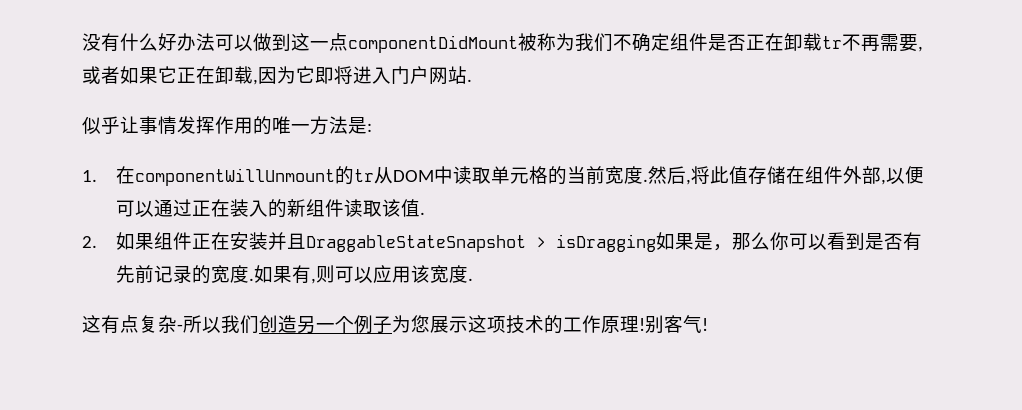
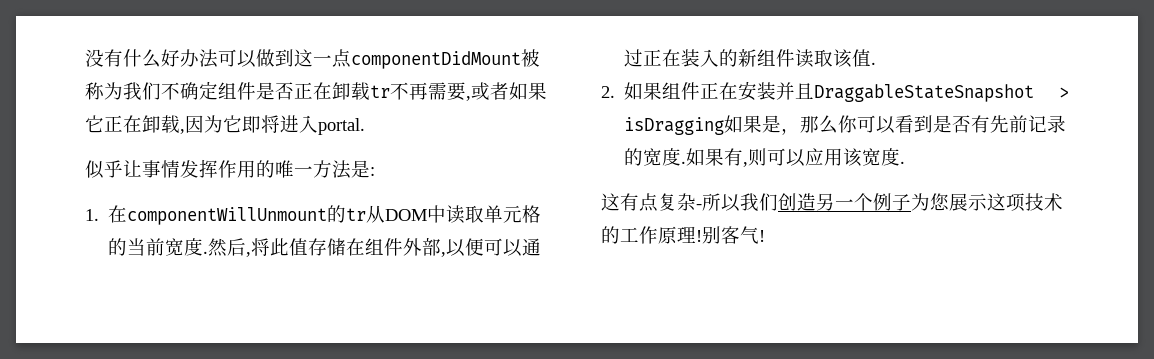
- 没有什么好办法可以做到这一点componentDidMount被称为我们不确定组件是否正在卸载tr不再需要,或者如果它正在卸载,因为它即将进入门户网站.
+ 没有什么好办法可以做到这一点componentDidMount被称为我们不确定组件是否正在卸载tr不再需要,或者如果它正在卸载,因为它即将进入portal.

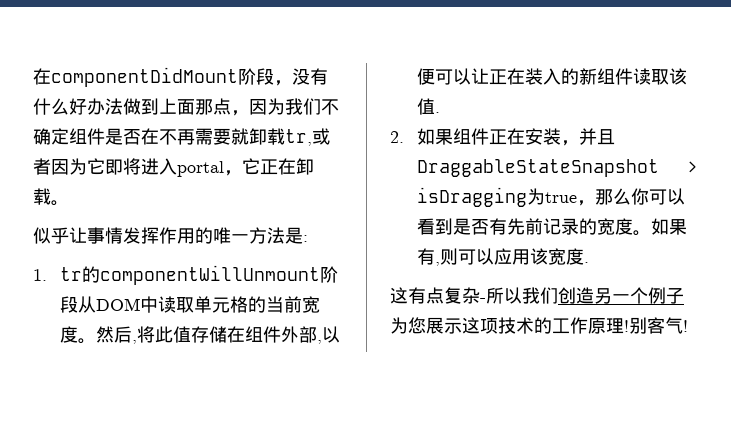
- 没有什么好办法可以做到这一点componentDidMount被称为我们不确定组件是否正在卸载tr不再需要,或者如果它正在卸载,因为它即将进入portal.
+ 在componentDidMount阶段，没有什么好办法做到上面那点，因为我们不确定组件是否在不再需要就卸载tr,或者因为它即将进入portal，它正在卸载。
- 1.在componentWillUnmount的tr从DOM中读取单元格的当前宽度.
+ 1. tr的componentWillUnmount阶段从DOM中读取单元格的当前宽度。
- 然后,将此值存储在组件外部,以便可以通过正在装入的新组件读取该值.
+ 然后,将此值存储在组件外部,以便可以让正在装入的新组件读取该值.
- 2.如果组件正在安装并且DraggableStateSnapshot > isDragging如果是，那么你可以看到是否有先前记录的宽度.
+ 2.如果组件正在安装，并且DraggableStateSnapshot > isDragging为true，那么你可以看到是否有先前记录的宽度。

